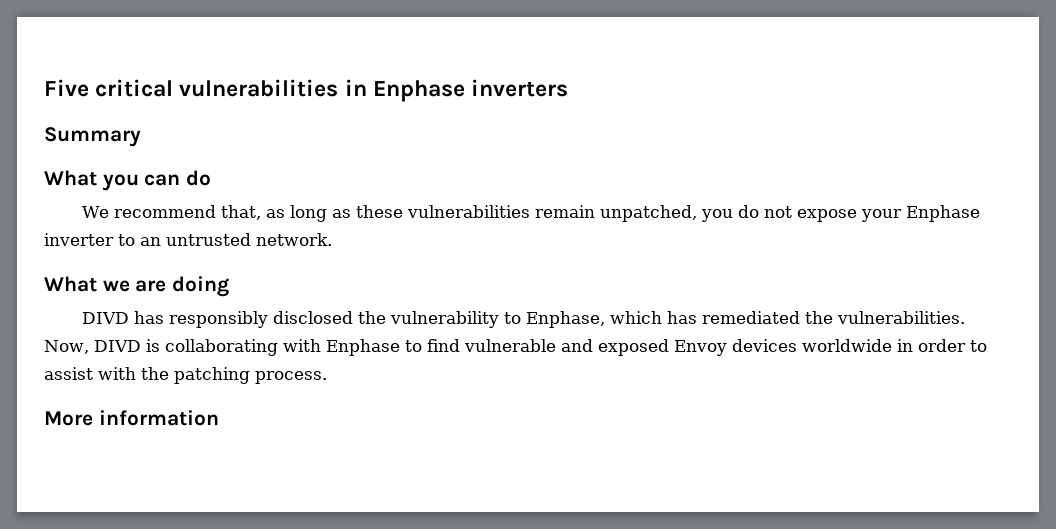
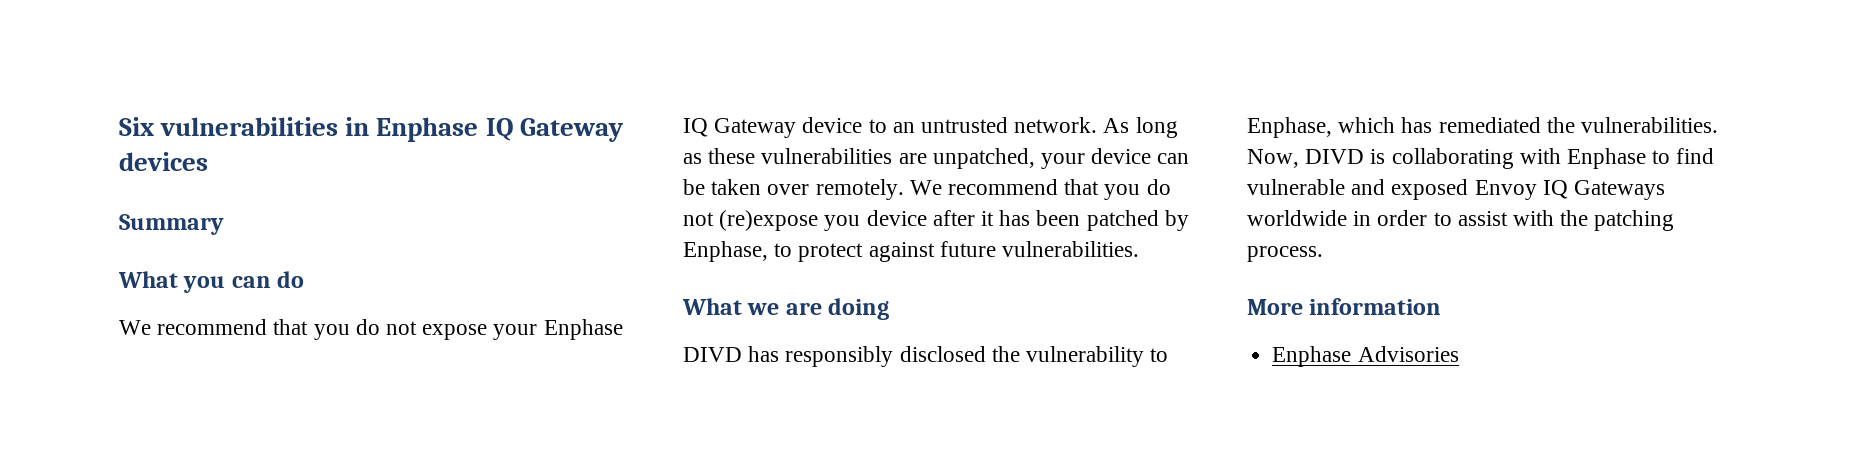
- Five critical vulnerabilities in Enphase inverters
+ Six vulnerabilities in Enphase IQ Gateway devices
- We recommend that, as long as these vulnerabilities remain unpatched, you do not expose your Enphase inverter to an untrusted network.
+ We recommend that you do not expose your Enphase IQ Gateway device to an untrusted network. As long as these vulnerabilities are unpatched, your device can be taken over remotely. We recommend that you do not (re)expose you device after it has been patched by Enphase, to protect against future vulnerabilities.
- Now, DIVD is collaborating with Enphase to find vulnerable and exposed Envoy devices worldwide in order to assist with the patching process.
+ Now, DIVD is collaborating with Enphase to find vulnerable and exposed Envoy IQ Gateways worldwide in order to assist with the patching process.
+ Enphase Advisories

